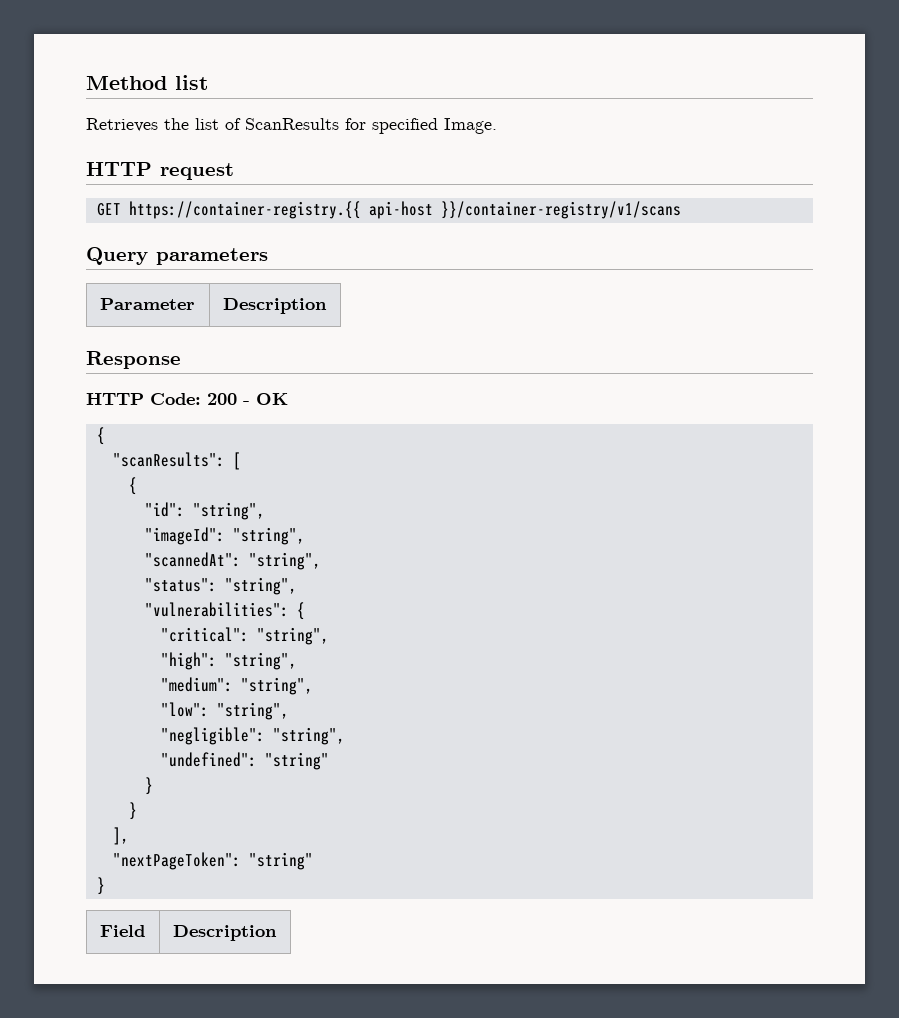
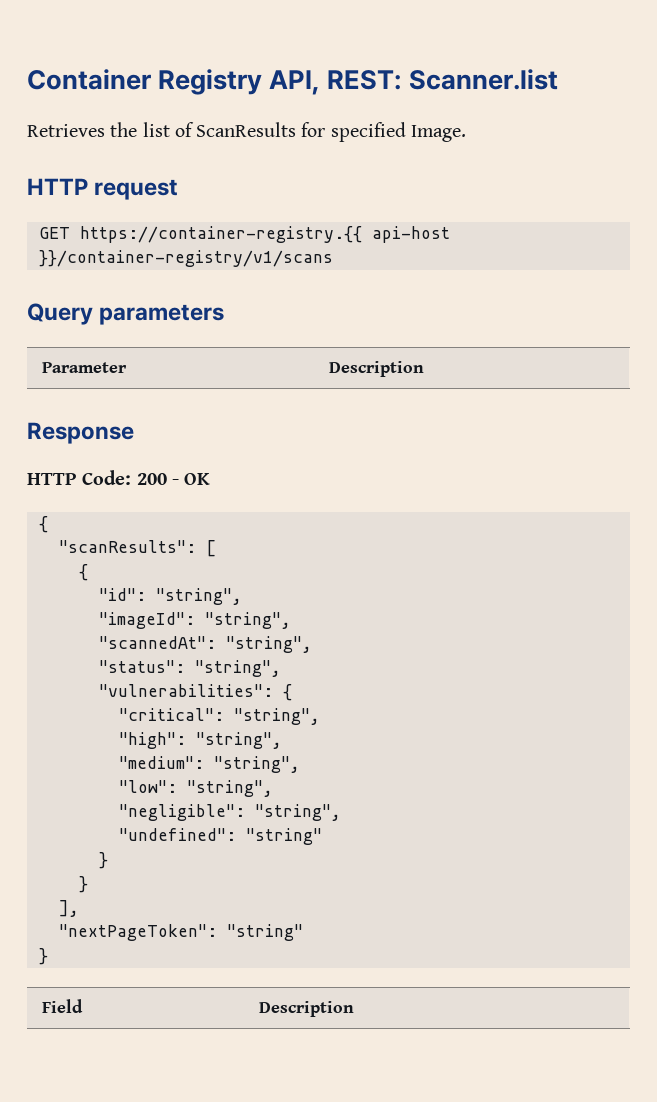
- Method list
+ Container Registry API, REST: Scanner.list

